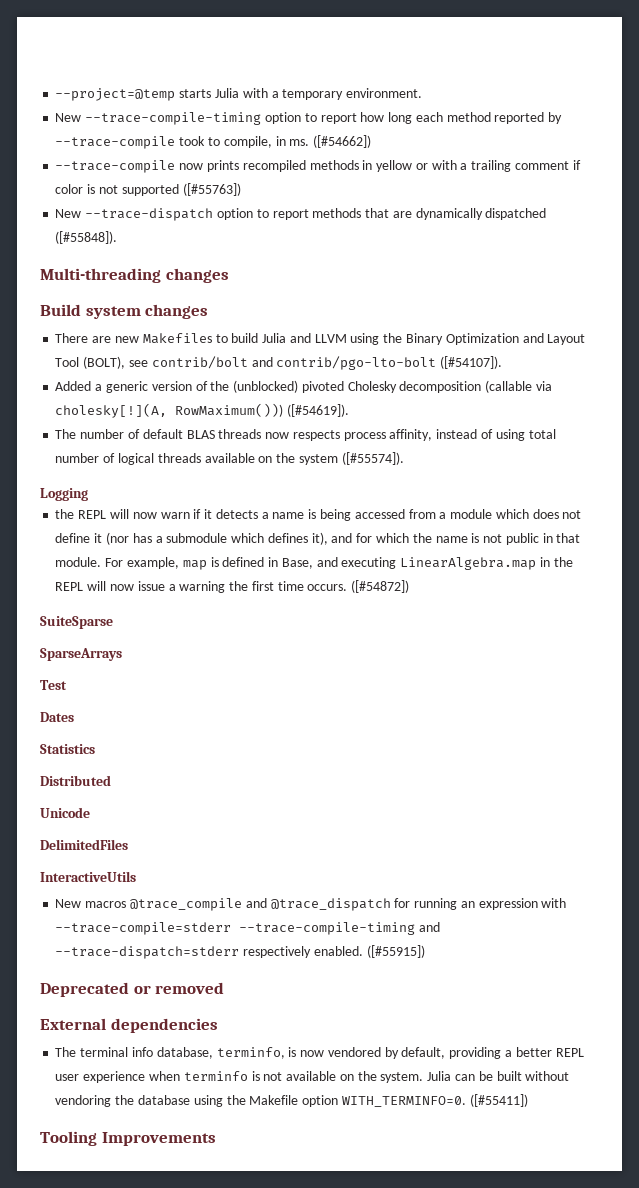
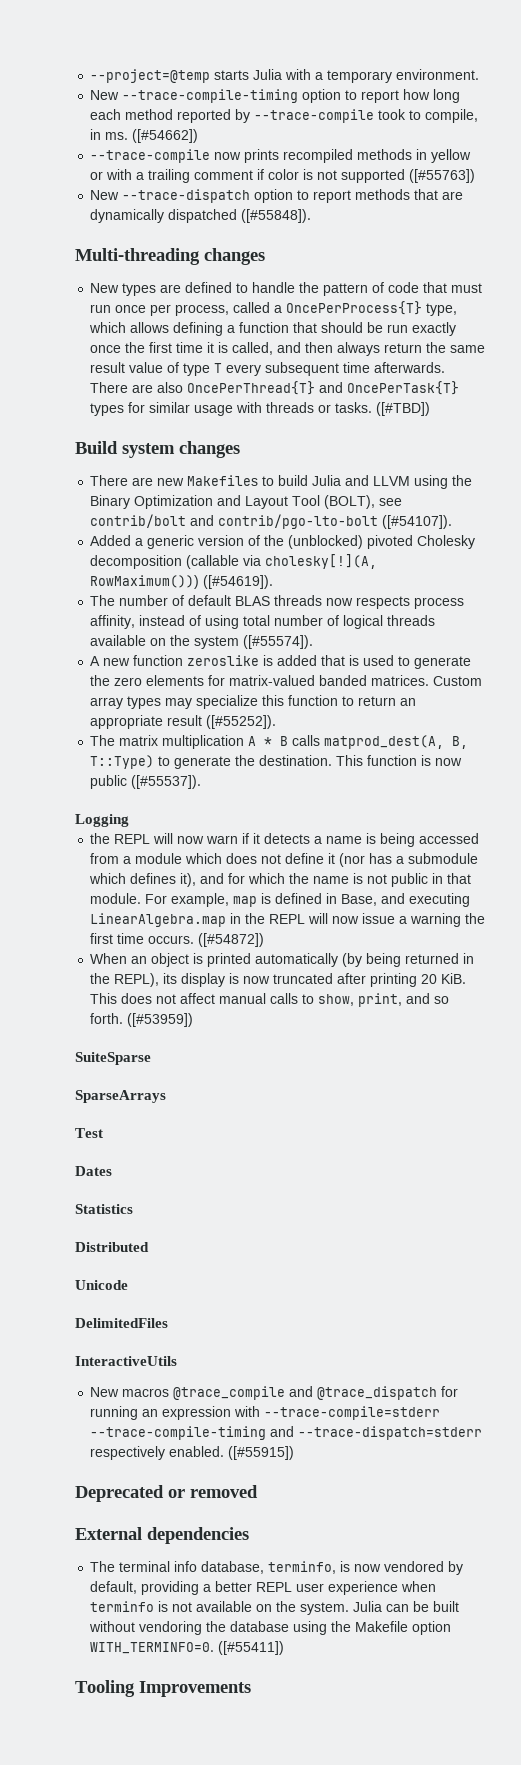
+ New types are defined to handle the pattern of code that must run once per process, called a OncePerProcess{T} type, which allows defining a function that should be run exactly once the first time it is called, and then always return the same result value of type T every subsequent time afterwards. There are also OncePerThread{T} and OncePerTask{T} types for similar usage with threads or tasks. ([#TBD])
+ A new function zeroslike is added that is used to generate the zero elements for matrix-valued banded matrices. Custom array types may specialize this function to return an appropriate result ([#55252]).
+ The matrix multiplication A * B calls matprod_dest(A, B, T::Type) to generate the destination. This function is now public ([#55537]).
+ When an object is printed automatically (by being returned in the REPL), its display is now truncated after printing 20 KiB. This does not affect manual calls to show, print, and so forth. ([#53959])

